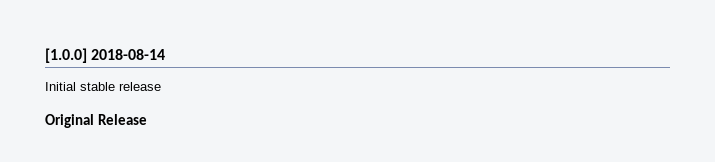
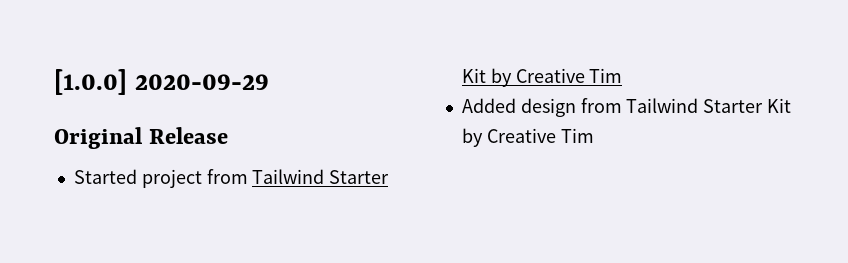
- [1.0.0] 2018-08-14
- Initial stable release
+ [1.0.0] 2020-09-29
  Original Release
+ Started project from Tailwind Starter Kit by Creative Tim
+ Added design from Tailwind Starter Kit by Creative Tim

